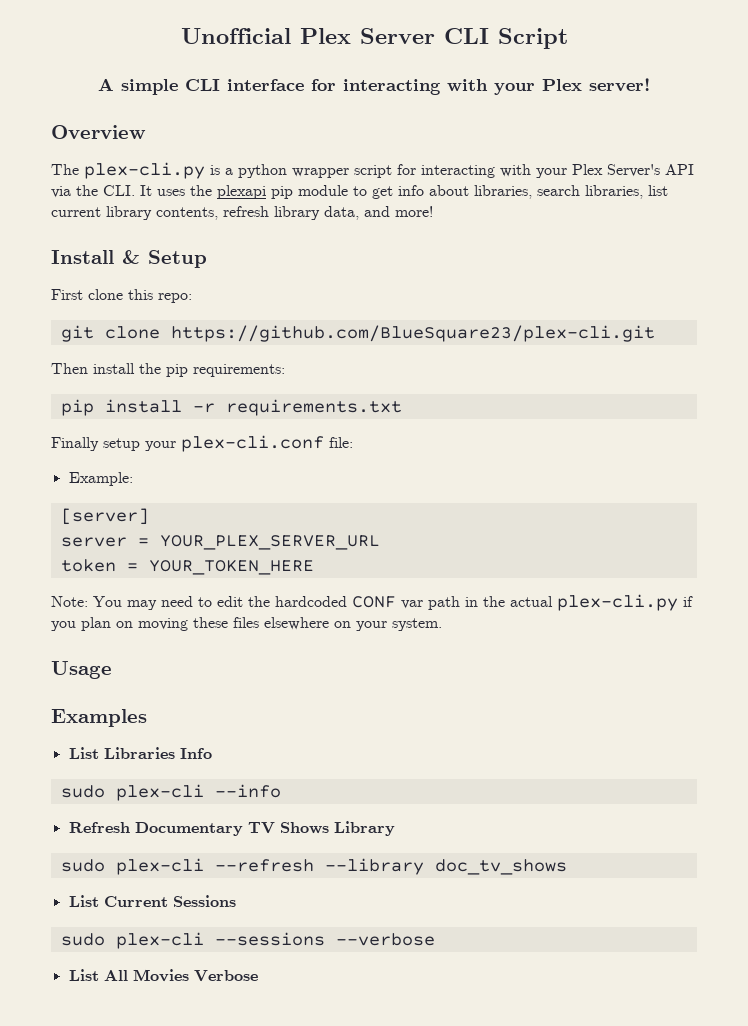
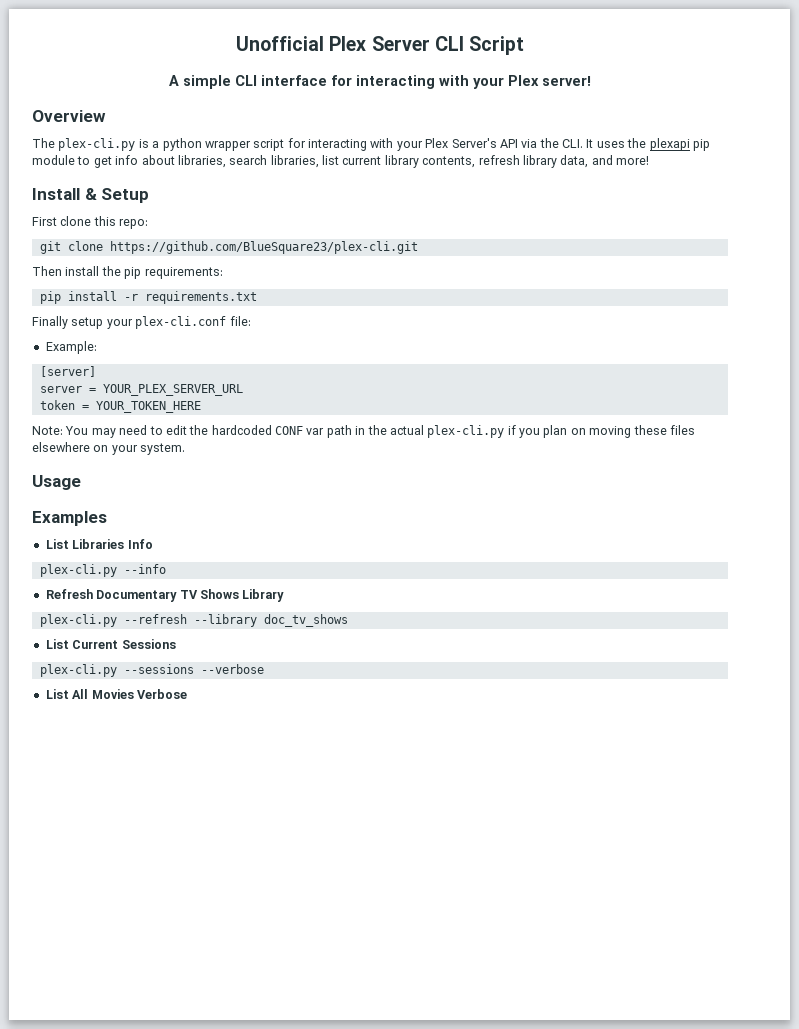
- sudo plex-cli --info
+ plex-cli.py --info
- sudo plex-cli --refresh --library doc_tv_shows
+ plex-cli.py --refresh --library doc_tv_shows
- sudo plex-cli --sessions --verbose
+ plex-cli.py --sessions --verbose

